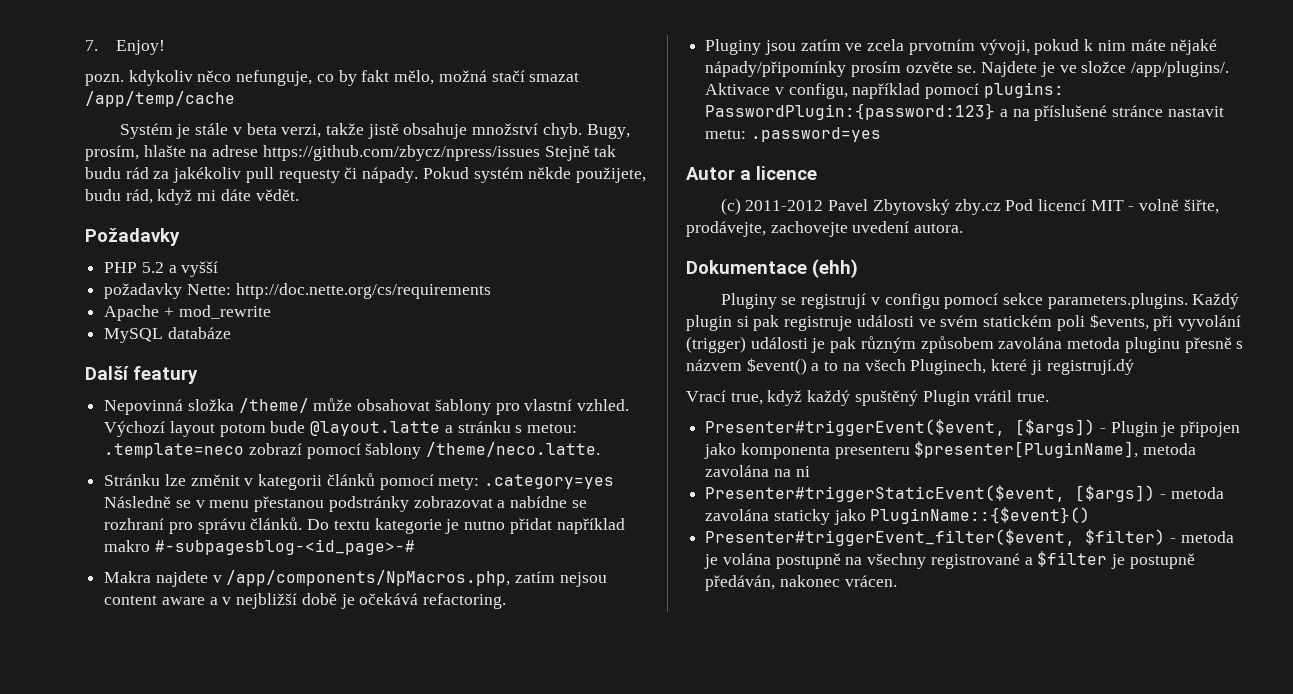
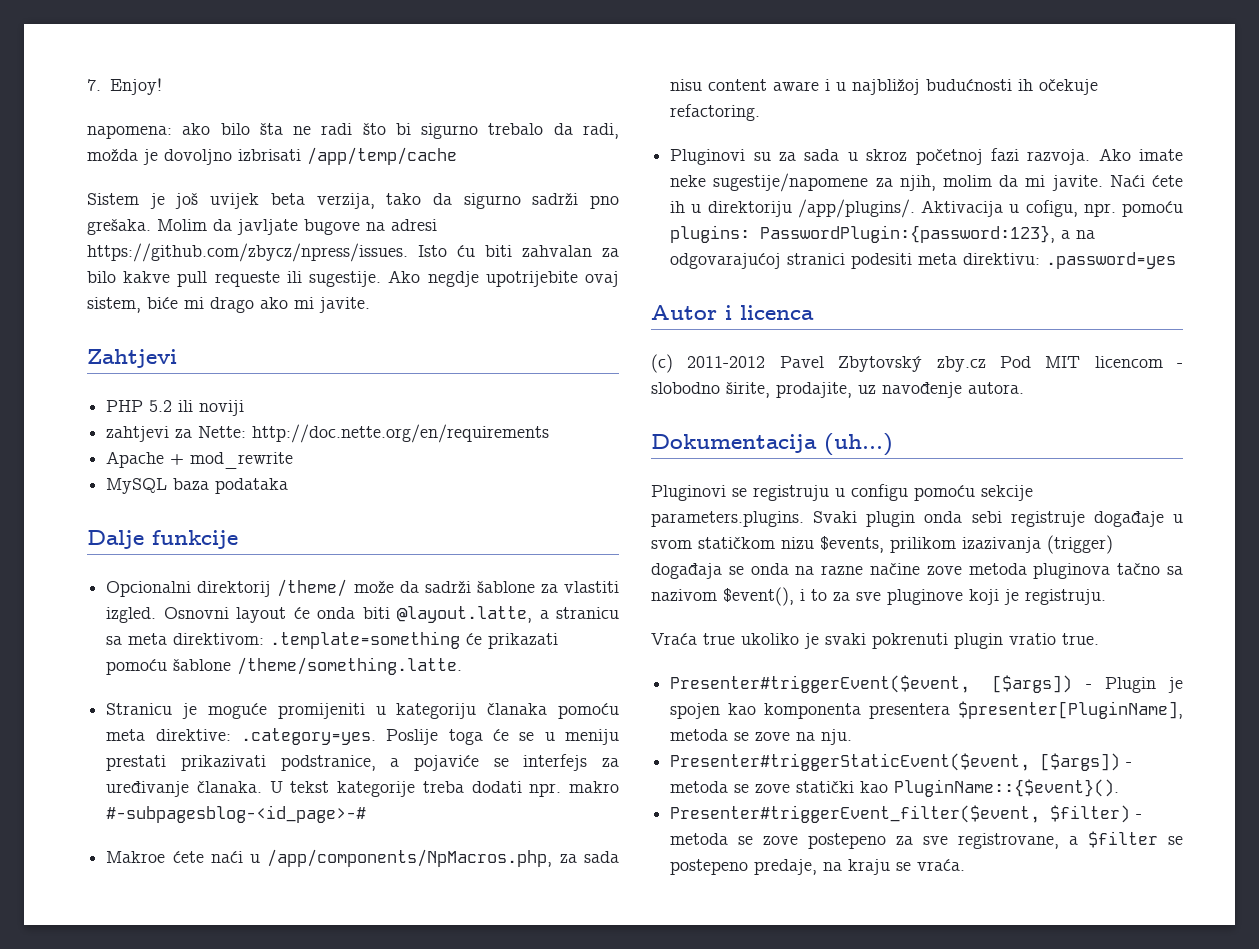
- pozn. kdykoliv něco nefunguje, co by fakt mělo, možná stačí smazat /app/temp/cache
- Systém je stále v beta verzi, takže jistě obsahuje množství chyb. Bugy, prosím, hlašte na adrese https://github.com/zbycz/npress/issues Stejně tak budu rád za jakékoliv pull requesty či nápady. Pokud systém někde použijete, budu rád, když mi dáte vědět.
- Požadavky
- PHP 5.2 a vyšší
- požadavky Nette: http://doc.nette.org/cs/requirements
+ napomena: ako bilo šta ne radi što bi sigurno trebalo da radi, možda je dovoljno izbrisati /app/temp/cache
+ Sistem je još uvijek beta verzija, tako da sigurno sadrži pno grešaka. Molim da javljate bugove na adresi https://github.com/zbycz/npress/issues. Isto ću biti zahvalan za bilo kakve pull requeste ili sugestije. Ako negdje upotrijebite ovaj sistem, biće mi drago ako mi javite.
+ Zahtjevi
+ PHP 5.2 ili noviji
+ zahtjevi za Nette: http://doc.nette.org/en/requirements
  Apache + mod_rewrite
- MySQL databáze
- Další featury
- Nepovinná složka /theme/ může obsahovat šablony pro vlastní vzhled. Výchozí layout potom bude @layout.latte a stránku s metou: .template=neco zobrazí pomocí šablony /theme/neco.latte.
- Stránku lze změnit v kategorii článků pomocí mety: .category=yes Následně se v menu přestanou podstránky zobrazovat a nabídne se rozhraní pro správu článků. Do textu kategorie je nutno přidat například makro #-subpagesblog-<id_page>-#
- Makra najdete v /app/components/NpMacros.php, zatím nejsou content aware a v nejbližší době je očekává refactoring.
- Pluginy jsou zatím ve zcela prvotním vývoji, pokud k nim máte nějaké nápady/připomínky prosím ozvěte se. Najdete je ve složce /app/plugins/. Aktivace v configu, například pomocí plugins: PasswordPlugin:{password:123} a na příslušené stránce nastavit metu: .password=yes
+ MySQL baza podataka
+ Dalje funkcije
+ Opcionalni direktorij /theme/ može da sadrži šablone za vlastiti izgled. Osnovni layout će onda biti @layout.latte, a stranicu sa meta direktivom: .template=something će prikazati pomoću šablone /theme/something.latte.
+ Stranicu je moguće promijeniti u kategoriju članaka pomoću meta direktive: .category=yes. Poslije toga će se u meniju prestati prikazivati podstranice, a pojaviće se interfejs za uređivanje članaka. U tekst kategorije treba dodati npr. makro #-subpagesblog-<id_page>-#
+ Makroe ćete naći u /app/components/NpMacros.php, za sada nisu content aware i u najbližoj budućnosti ih očekuje refactoring.
+ Pluginovi su za sada u skroz početnoj fazi razvoja. Ako imate neke sugestije/napomene za njih, molim da mi javite. Naći ćete ih u direktoriju /app/plugins/. Aktivacija u cofigu, npr. pomoću plugins: PasswordPlugin:{password:123}, a na odgovarajućoj stranici podesiti meta direktivu: .password=yes
- Autor a licence
+ Autor i licenca
- (c) 2011-2012 Pavel Zbytovský zby.cz Pod licencí MIT - volně šiřte, prodávejte, zachovejte uvedení autora.
- Dokumentace (ehh)
- Pluginy se registrují v configu pomocí sekce parameters.plugins. Každý plugin si pak registruje události ve svém statickém poli $events, při vyvolání (trigger) události je pak různým způsobem zavolána metoda pluginu přesně s názvem $event() a to na všech Pluginech, které ji registrují.dý
- Vrací true, když každý spuštěný Plugin vrátil true.
+ (c) 2011-2012 Pavel Zbytovský zby.cz Pod MIT licencom - slobodno širite, prodajite, uz navođenje autora.
+ Dokumentacija (uh...)
+ Pluginovi se registruju u configu pomoću sekcije parameters.plugins. Svaki plugin onda sebi registruje događaje u svom statičkom nizu $events, prilikom izazivanja (trigger) događaja se onda na razne načine zove metoda pluginova tačno sa nazivom $event(), i to za sve pluginove koji je registruju.
+ Vraća true ukoliko je svaki pokrenuti plugin vratio true.
- Presenter#triggerEvent($event, [$args]) - Plugin je připojen jako komponenta presenteru $presenter[PluginName], metoda zavolána na ni
+ Presenter#triggerEvent($event, [$args]) - Plugin je spojen kao komponenta presentera $presenter[PluginName], metoda se zove na nju.
- Presenter#triggerStaticEvent($event, [$args]) - metoda zavolána staticky jako PluginName::{$event}()
+ Presenter#triggerStaticEvent($event, [$args]) - metoda se zove statički kao PluginName::{$event}().
- Presenter#triggerEvent_filter($event, $filter) - metoda je volána postupně na všechny registrované a $filter je postupně předáván, nakonec vrácen.
+ Presenter#triggerEvent_filter($event, $filter) - metoda se zove postepeno za sve registrovane, a $filter se postepeno predaje, na kraju se vraća.

